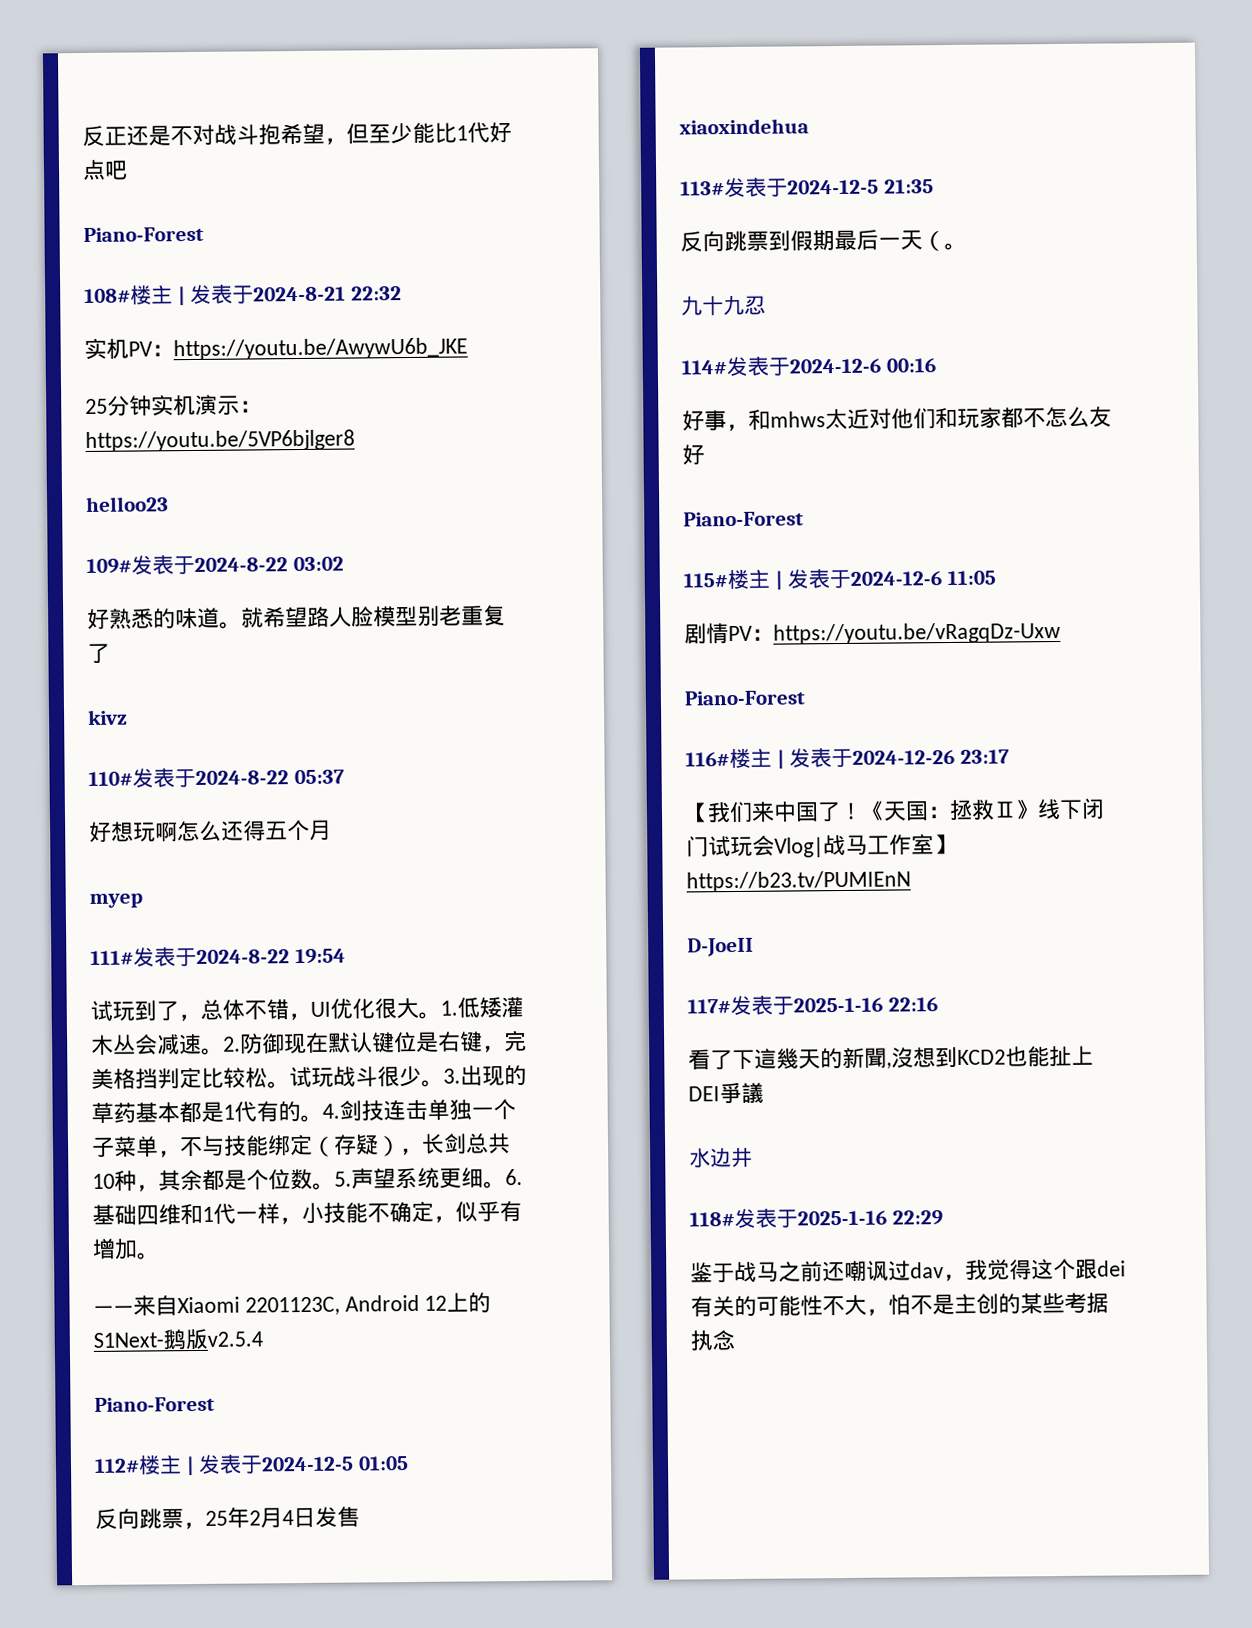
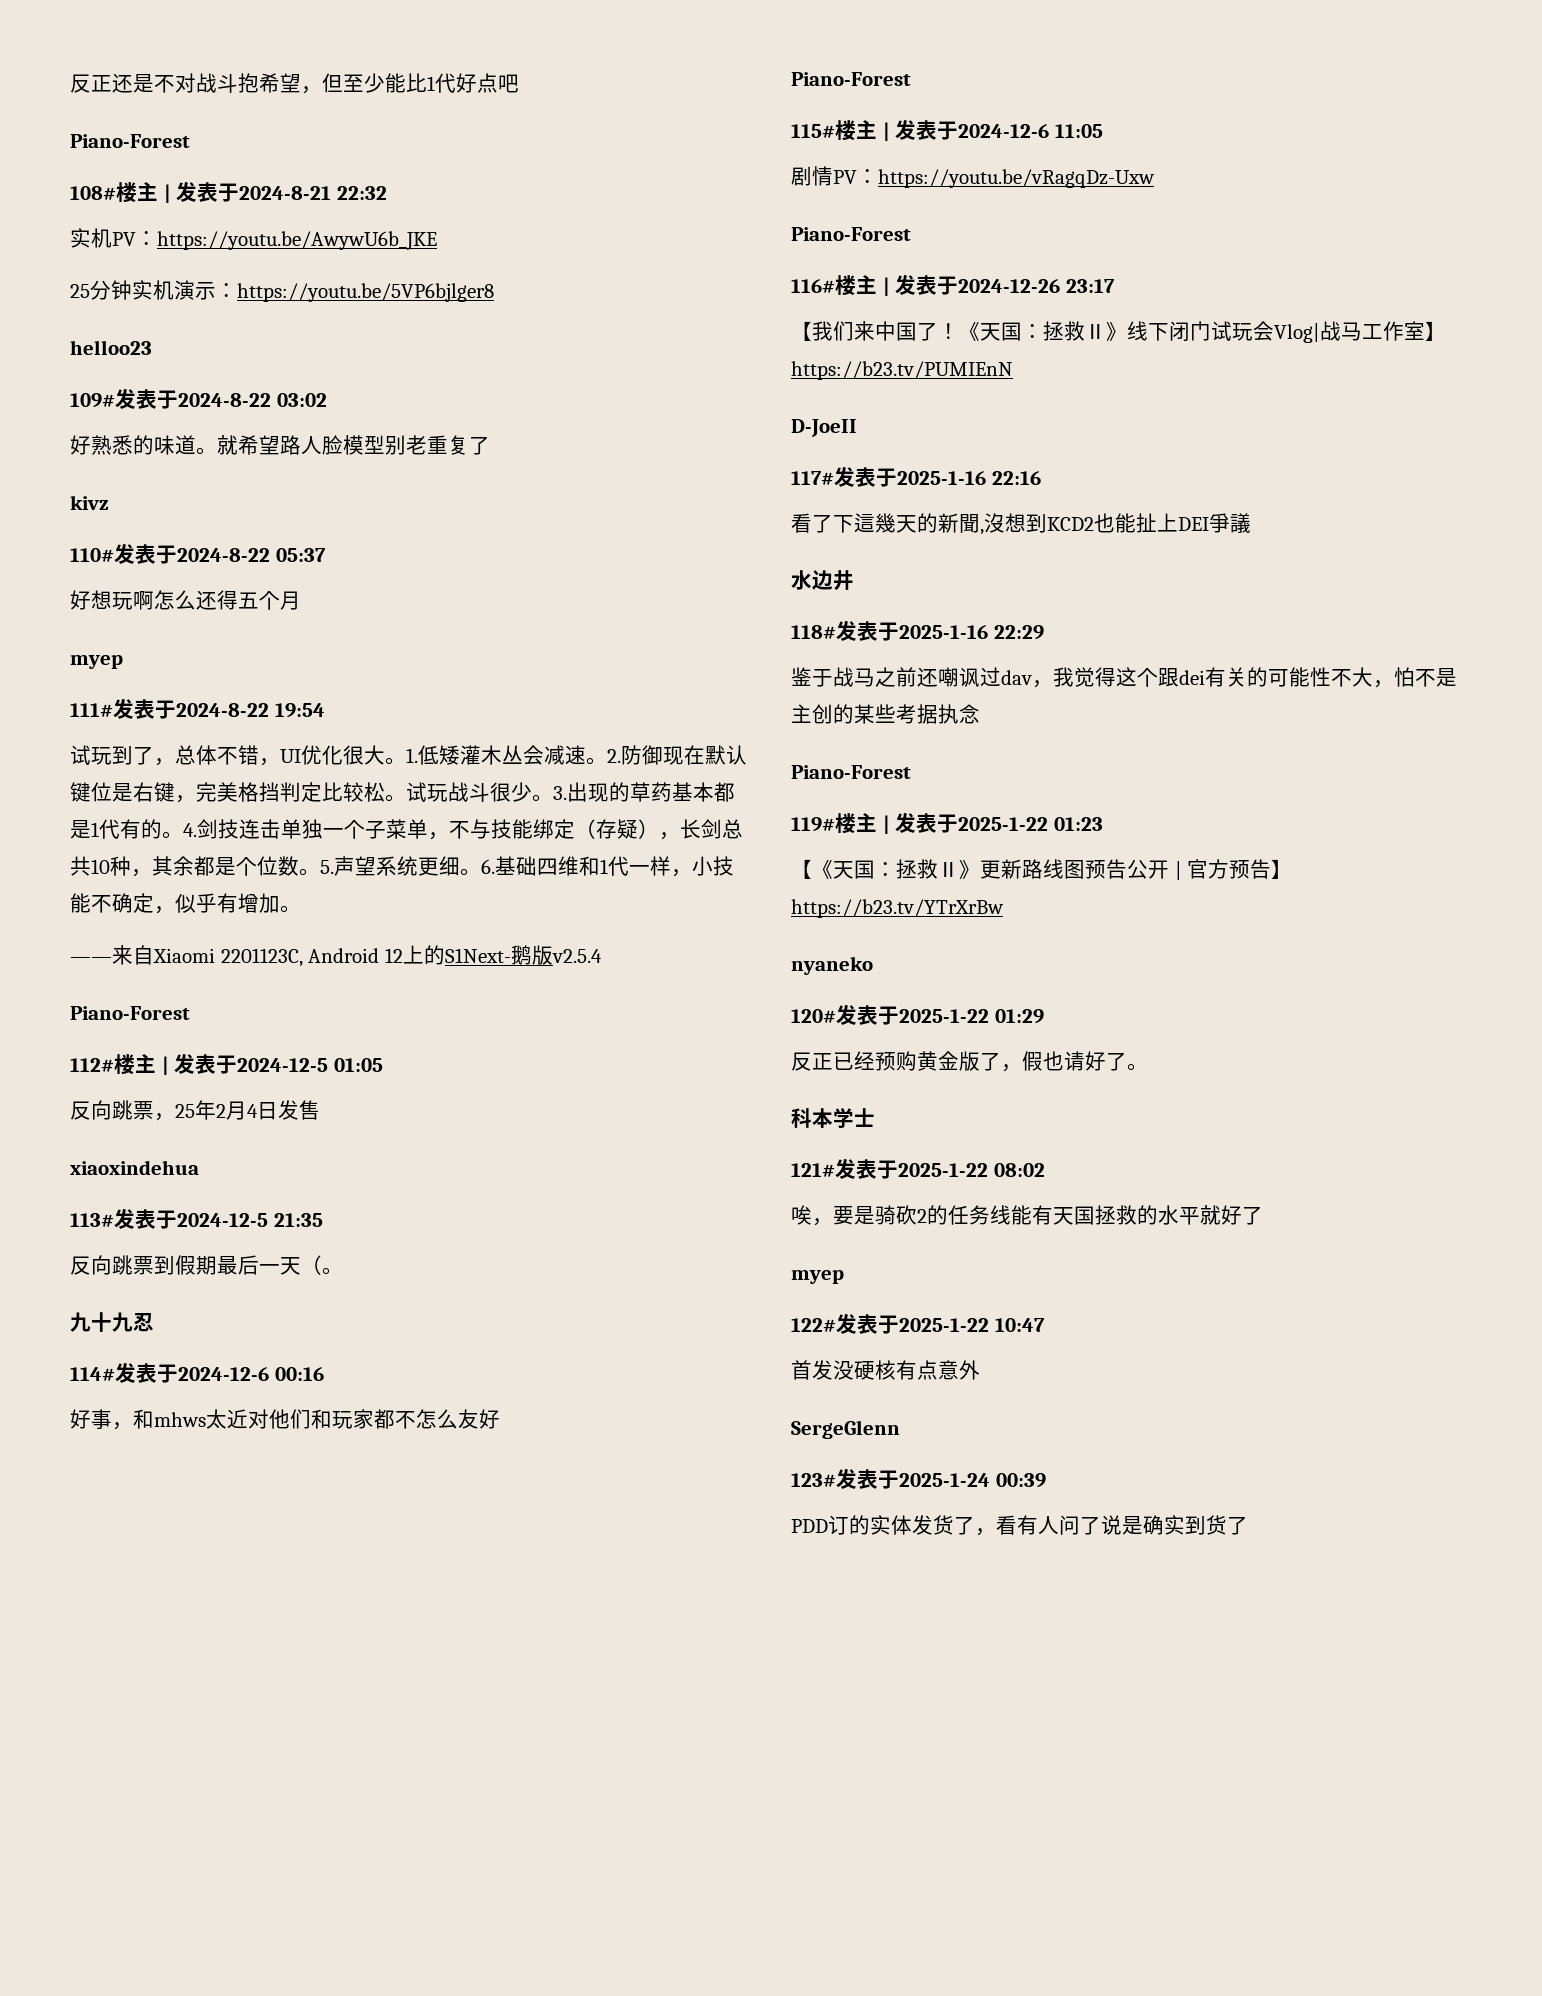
  鉴于战马之前还嘲讽过dav，我觉得这个跟dei有关的可能性不大，怕不是主创的某些考据执念
+ Piano-Forest
+ 119#楼主 | 发表于2025-1-22 01:23
+ 【《天国：拯救Ⅱ》更新路线图预告公开 | 官方预告】https://b23.tv/YTrXrBw
+ nyaneko
+ 120#发表于2025-1-22 01:29
+ 反正已经预购黄金版了，假也请好了。
+ 科本学士
+ 121#发表于2025-1-22 08:02
+ 唉，要是骑砍2的任务线能有天国拯救的水平就好了
+ myep
+ 122#发表于2025-1-22 10:47
+ 首发没硬核有点意外
+ SergeGlenn
+ 123#发表于2025-1-24 00:39
+ PDD订的实体发货了，看有人问了说是确实到货了

